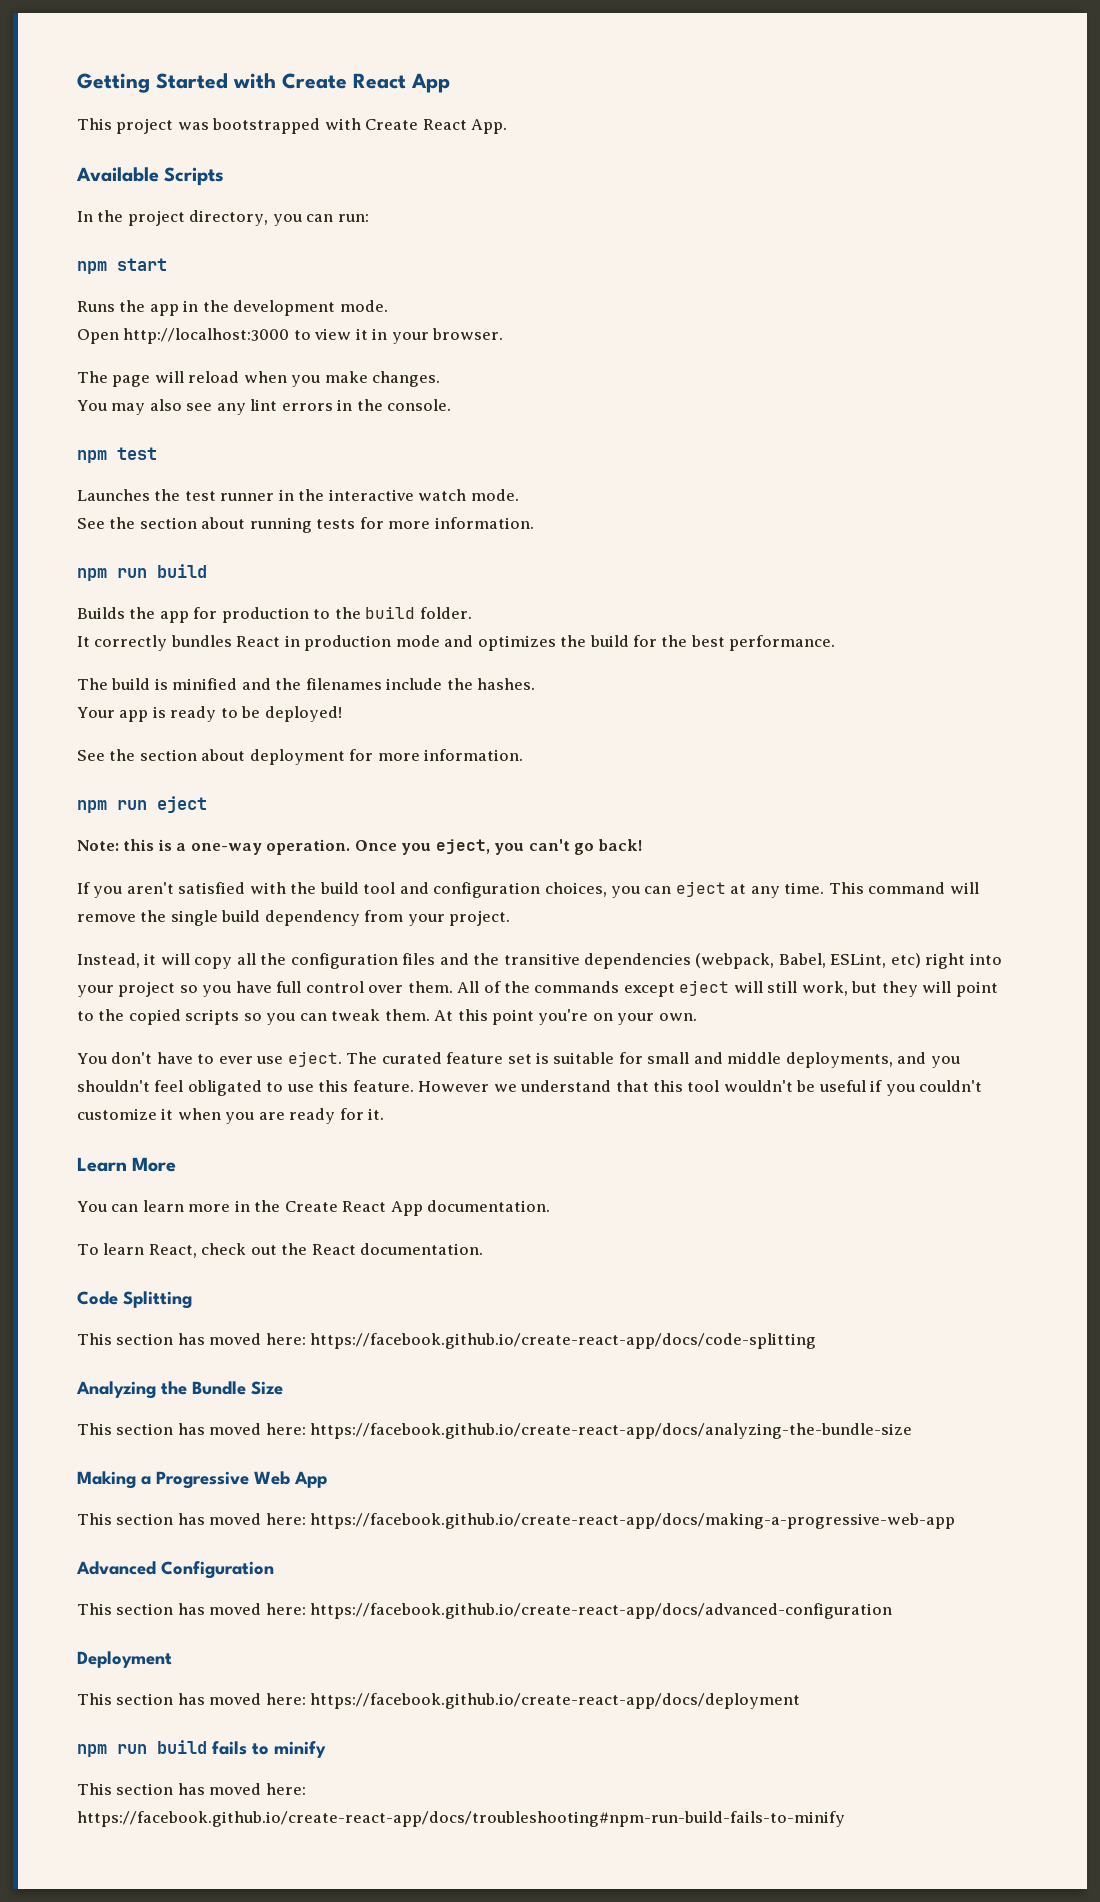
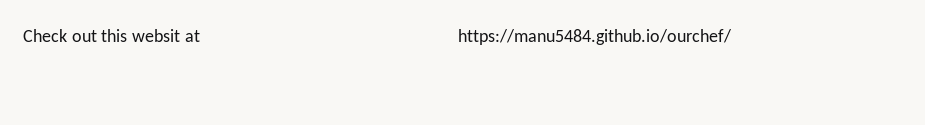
- Getting Started with Create React App
- This project was bootstrapped with Create React App.
- Available Scripts
- In the project directory, you can run:
- npm start
- Runs the app in the development mode.
- Open http://localhost:3000 to view it in your browser.
- The page will reload when you make changes.
- You may also see any lint errors in the console.
- npm test
- Launches the test runner in the interactive watch mode.
- See the section about running tests for more information.
- npm run build
- Builds the app for production to the build folder.
- It correctly bundles React in production mode and optimizes the build for the best performance.
- The build is minified and the filenames include the hashes.
- Your app is ready to be deployed!
- See the section about deployment for more information.
- npm run eject
- Note: this is a one-way operation. Once you eject, you can't go back!
- If you aren't satisfied with the build tool and configuration choices, you can eject at any time. This command will remove the single build dependency from your project.
- Instead, it will copy all the configuration files and the transitive dependencies (webpack, Babel, ESLint, etc) right into your project so you have full control over them. All of the commands except eject will still work, but they will point to the copied scripts so you can tweak them. At this point you're on your own.
- You don't have to ever use eject. The curated feature set is suitable for small and middle deployments, and you shouldn't feel obligated to use this feature. However we understand that this tool wouldn't be useful if you couldn't customize it when you are ready for it.
- Learn More
- You can learn more in the Create React App documentation.
- To learn React, check out the React documentation.
- Code Splitting
- This section has moved here: https://facebook.github.io/create-react-app/docs/code-splitting
- Analyzing the Bundle Size
- This section has moved here: https://facebook.github.io/create-react-app/docs/analyzing-the-bundle-size
- Making a Progressive Web App
- This section has moved here: https://facebook.github.io/create-react-app/docs/making-a-progressive-web-app
- Advanced Configuration
- This section has moved here: https://facebook.github.io/create-react-app/docs/advanced-configuration
- Deployment
- This section has moved here: https://facebook.github.io/create-react-app/docs/deployment
- npm run build fails to minify
- This section has moved here: https://facebook.github.io/create-react-app/docs/troubleshooting#npm-run-build-fails-to-minify
+ Check out this websit at https://manu5484.github.io/ourchef/

